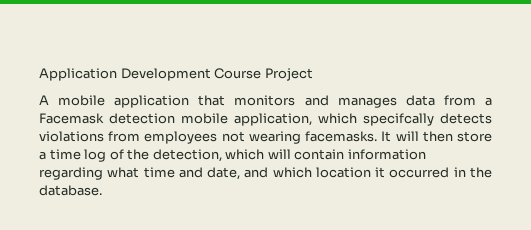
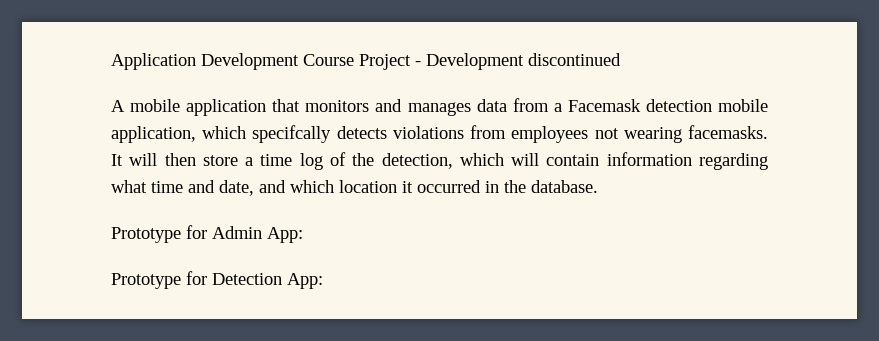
- Application Development Course Project
+ Application Development Course Project - Development discontinued
+ Prototype for Admin App:
+ Prototype for Detection App:

